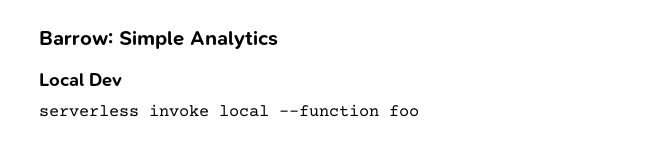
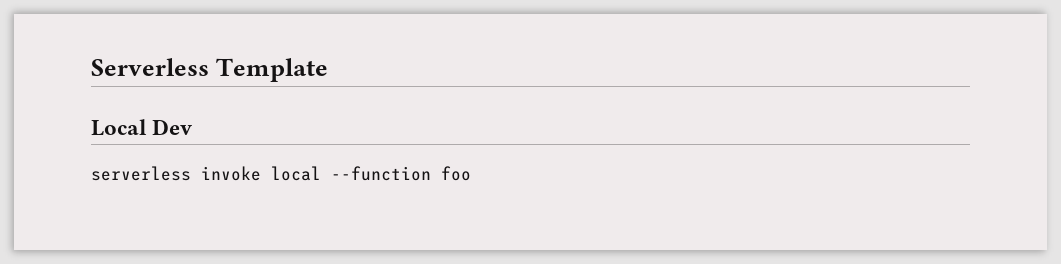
- Barrow: Simple Analytics
+ Serverless Template

